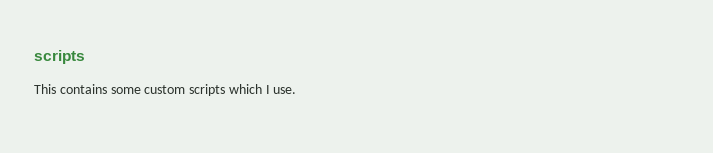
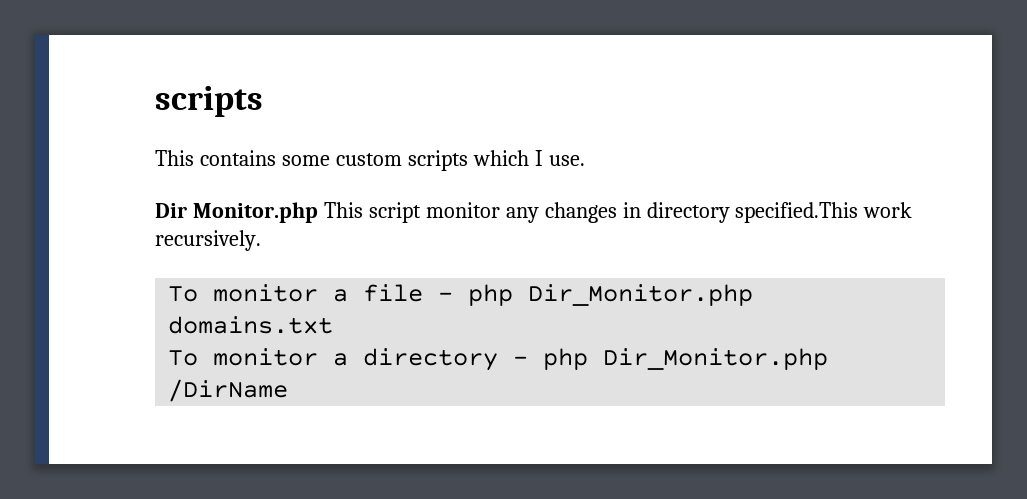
+ Dir Monitor.php This script monitor any changes in directory specified.This work recursively.
+ To monitor a file - php Dir_Monitor.php domains.txt
+ To monitor a directory - php Dir_Monitor.php /DirName

